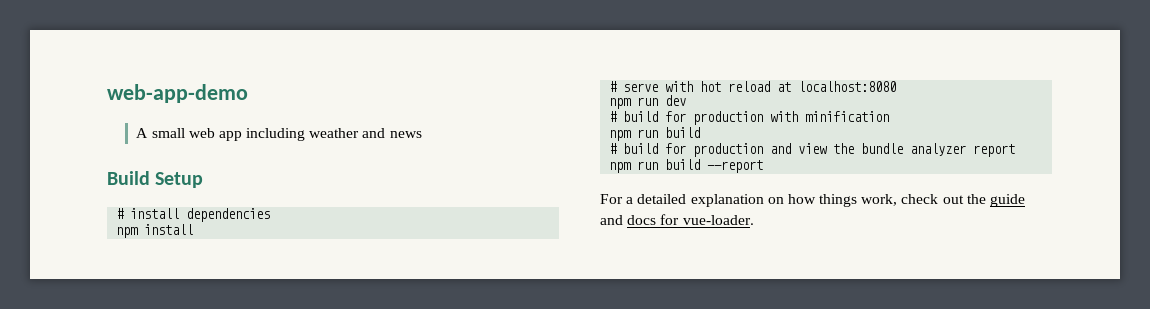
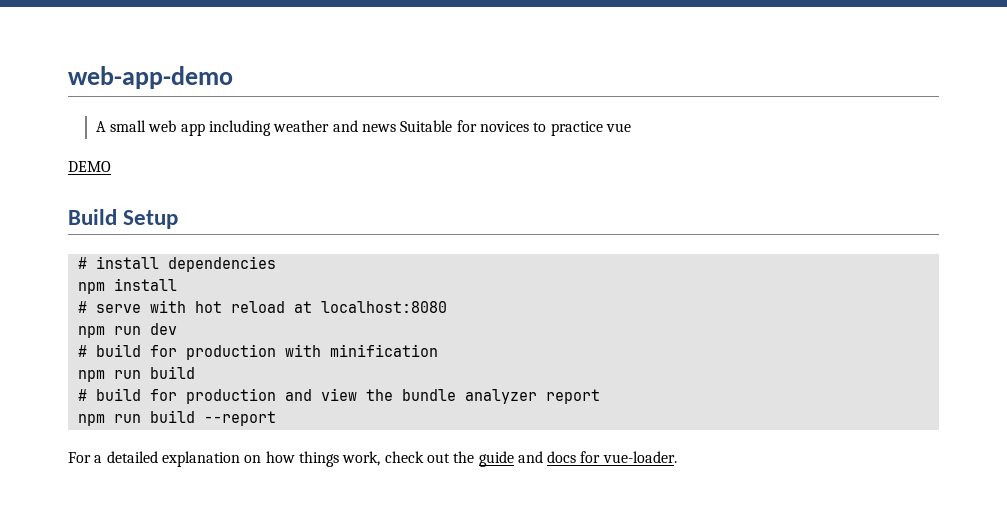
- A small web app including weather and news
+ A small web app including weather and news Suitable for novices to practice vue
+ DEMO

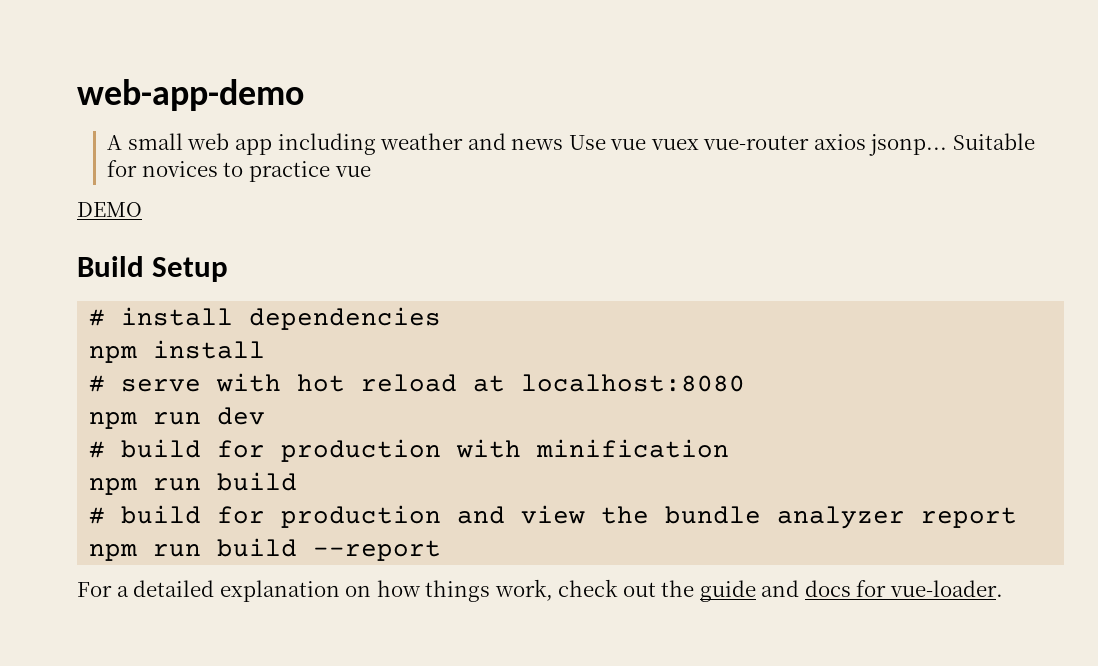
- A small web app including weather and news Suitable for novices to practice vue
+ A small web app including weather and news Use vue vuex vue-router axios jsonp... Suitable for novices to practice vue

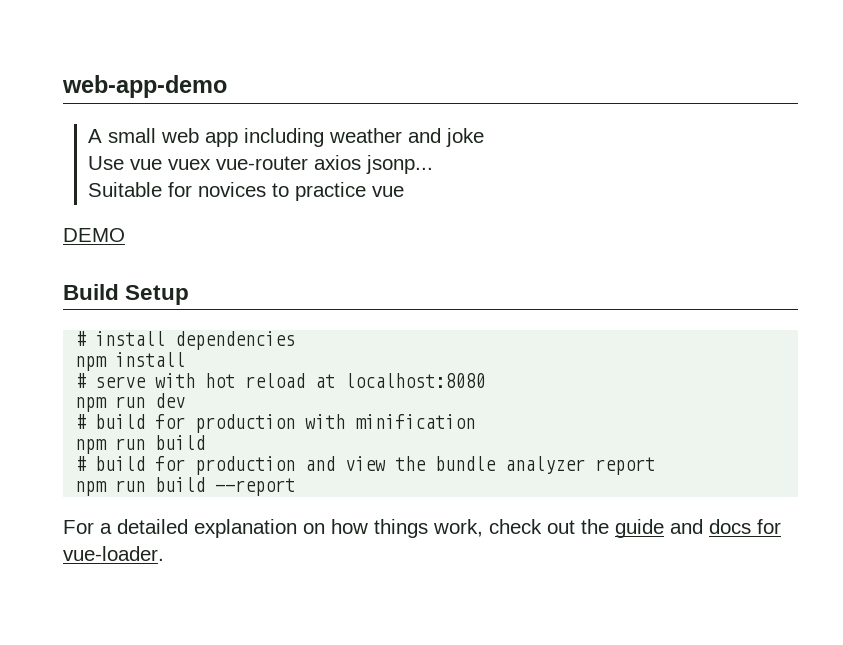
- A small web app including weather and news Use vue vuex vue-router axios jsonp... Suitable for novices to practice vue
+ A small web app including weather and joke
+ Use vue vuex vue-router axios jsonp...
+ Suitable for novices to practice vue

